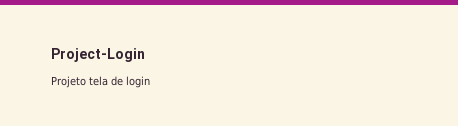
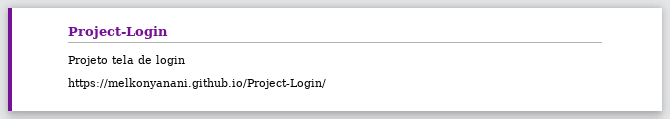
+ https://melkonyanani.github.io/Project-Login/

